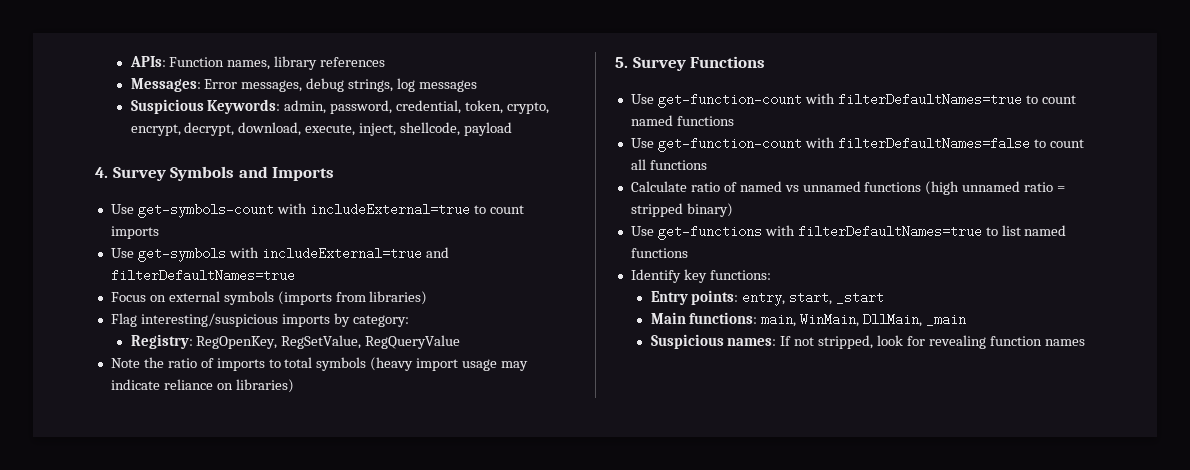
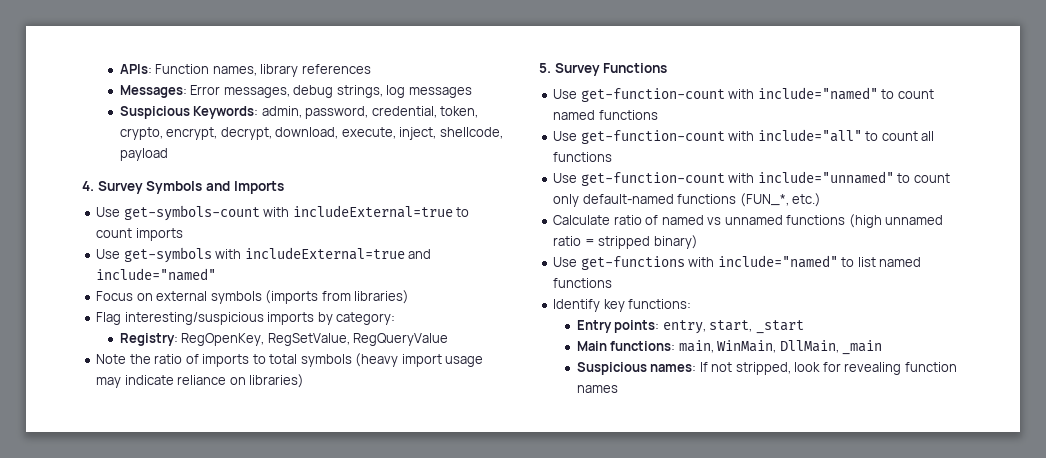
- Use get-symbols with includeExternal=true and filterDefaultNames=true
+ Use get-symbols with includeExternal=true and include="named"
- Use get-function-count with filterDefaultNames=true to count named functions
+ Use get-function-count with include="named" to count named functions
- Use get-function-count with filterDefaultNames=false to count all functions
+ Use get-function-count with include="all" to count all functions
+ Use get-function-count with include="unnamed" to count only default-named functions (FUN_*, etc.)
- Use get-functions with filterDefaultNames=true to list named functions
+ Use get-functions with include="named" to list named functions

